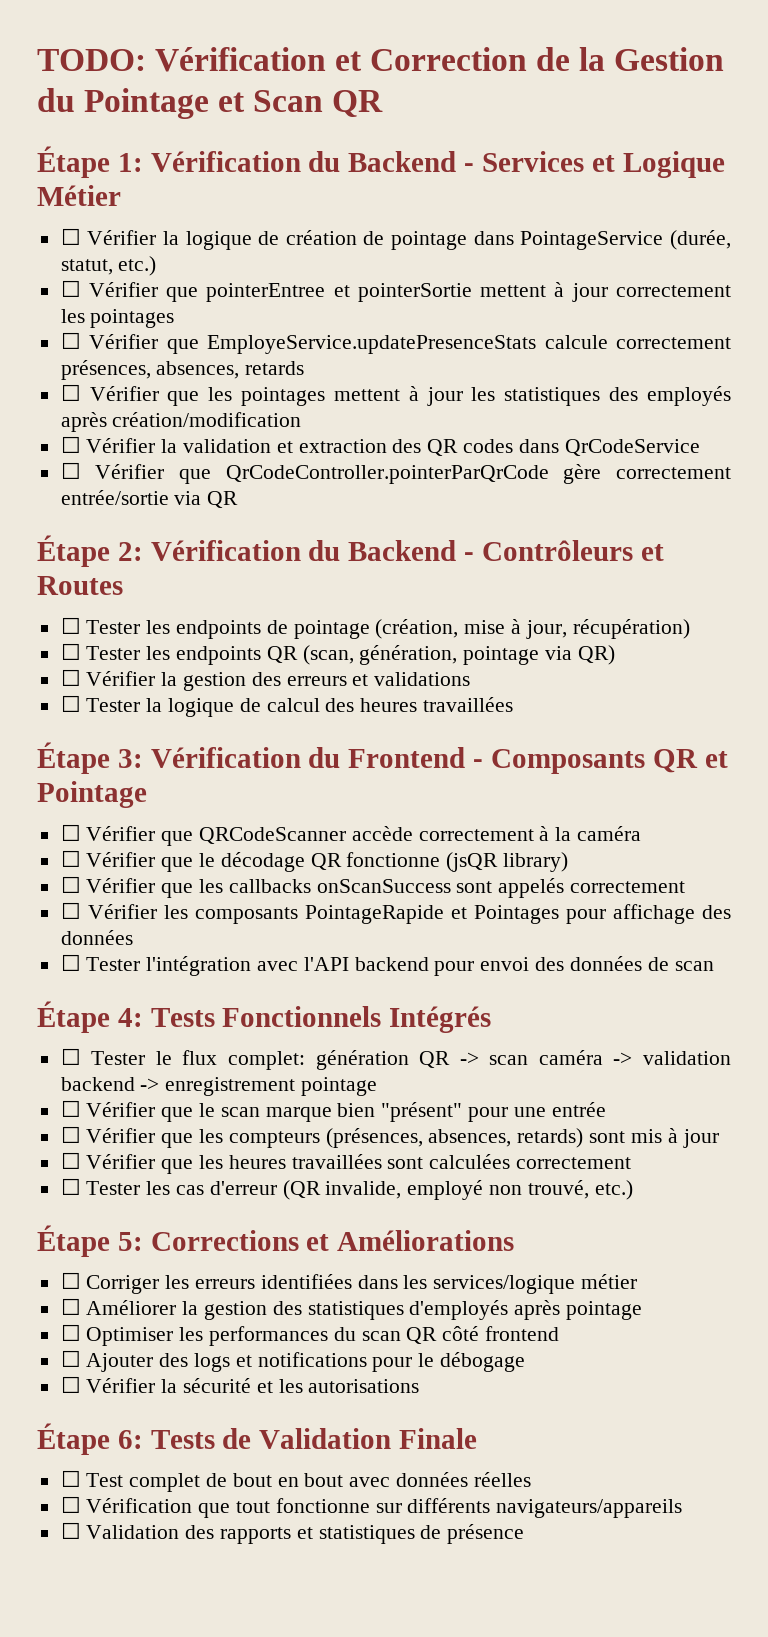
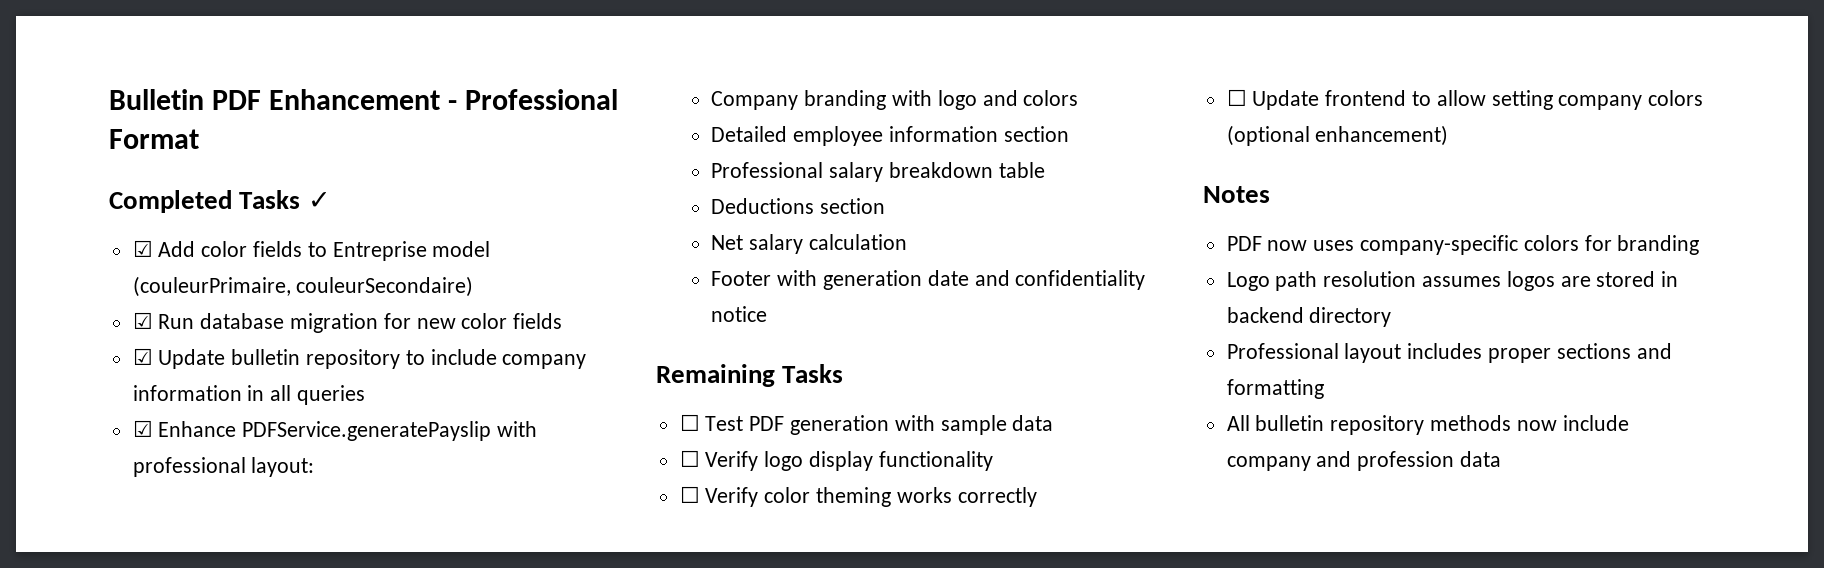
- TODO: Vérification et Correction de la Gestion du Pointage et Scan QR
- Étape 1: Vérification du Backend - Services et Logique Métier
- ☐ Vérifier la logique de création de pointage dans PointageService (durée, statut, etc.)
- ☐ Vérifier que pointerEntree et pointerSortie mettent à jour correctement les pointages
- ☐ Vérifier que EmployeService.updatePresenceStats calcule correctement présences, absences, retards
- ☐ Vérifier que les pointages mettent à jour les statistiques des employés après création/modification
- ☐ Vérifier la validation et extraction des QR codes dans QrCodeService
- ☐ Vérifier que QrCodeController.pointerParQrCode gère correctement entrée/sortie via QR
- Étape 2: Vérification du Backend - Contrôleurs et Routes
- ☐ Tester les endpoints de pointage (création, mise à jour, récupération)
- ☐ Tester les endpoints QR (scan, génération, pointage via QR)
- ☐ Vérifier la gestion des erreurs et validations
- ☐ Tester la logique de calcul des heures travaillées
- Étape 3: Vérification du Frontend - Composants QR et Pointage
- ☐ Vérifier que QRCodeScanner accède correctement à la caméra
- ☐ Vérifier que le décodage QR fonctionne (jsQR library)
- ☐ Vérifier que les callbacks onScanSuccess sont appelés correctement
- ☐ Vérifier les composants PointageRapide et Pointages pour affichage des données
- ☐ Tester l'intégration avec l'API backend pour envoi des données de scan
- Étape 4: Tests Fonctionnels Intégrés
- ☐ Tester le flux complet: génération QR -> scan caméra -> validation backend -> enregistrement pointage
- ☐ Vérifier que le scan marque bien "présent" pour une entrée
- ☐ Vérifier que les compteurs (présences, absences, retards) sont mis à jour
- ☐ Vérifier que les heures travaillées sont calculées correctement
- ☐ Tester les cas d'erreur (QR invalide, employé non trouvé, etc.)
- Étape 5: Corrections et Améliorations
- ☐ Corriger les erreurs identifiées dans les services/logique métier
- ☐ Améliorer la gestion des statistiques d'employés après pointage
- ☐ Optimiser les performances du scan QR côté frontend
- ☐ Ajouter des logs et notifications pour le débogage
- ☐ Vérifier la sécurité et les autorisations
- Étape 6: Tests de Validation Finale
- ☐ Test complet de bout en bout avec données réelles
- ☐ Vérification que tout fonctionne sur différents navigateurs/appareils
- ☐ Validation des rapports et statistiques de présence
+ Bulletin PDF Enhancement - Professional Format
+ Completed Tasks ✓
+ ☑ Add color fields to Entreprise model (couleurPrimaire, couleurSecondaire)
+ ☑ Run database migration for new color fields
+ ☑ Update bulletin repository to include company information in all queries
+ ☑ Enhance PDFService.generatePayslip with professional layout:
+ Company branding with logo and colors
+ Detailed employee information section
+ Professional salary breakdown table
+ Deductions section
+ Net salary calculation
+ Footer with generation date and confidentiality notice
+ Remaining Tasks
+ ☐ Test PDF generation with sample data
+ ☐ Verify logo display functionality
+ ☐ Verify color theming works correctly
+ ☐ Update frontend to allow setting company colors (optional enhancement)
+ Notes
+ PDF now uses company-specific colors for branding
+ Logo path resolution assumes logos are stored in backend directory
+ Professional layout includes proper sections and formatting
+ All bulletin repository methods now include company and profession data

